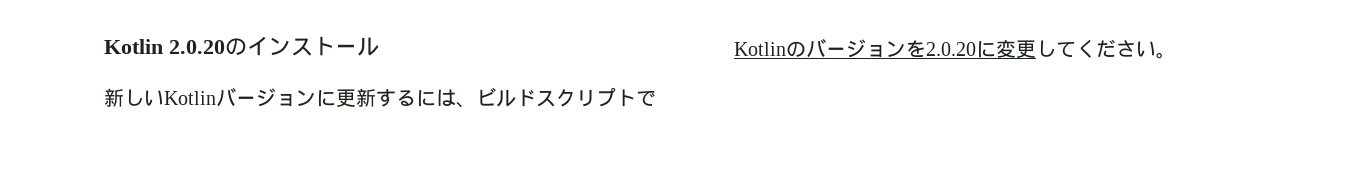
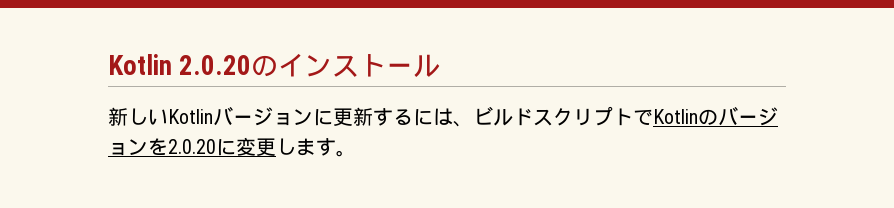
- 新しいKotlinバージョンに更新するには、ビルドスクリプトでKotlinのバージョンを2.0.20に変更してください。
+ 新しいKotlinバージョンに更新するには、ビルドスクリプトでKotlinのバージョンを2.0.20に変更します。

